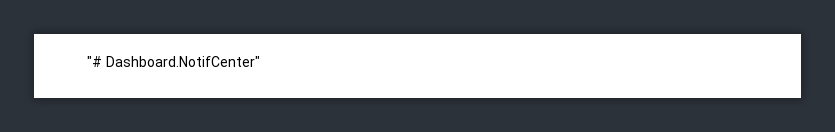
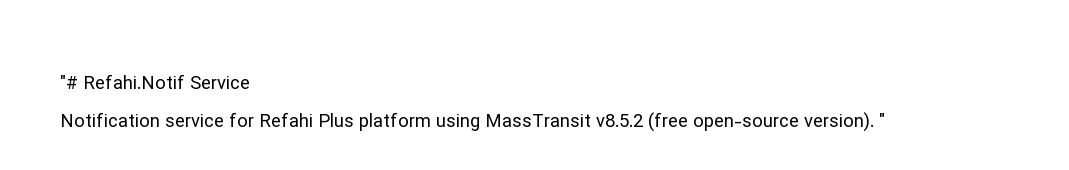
- "# Dashboard.NotifCenter"
+ "# Refahi.Notif Service
+ Notification service for Refahi Plus platform using MassTransit v8.5.2 (free open-source version). "

